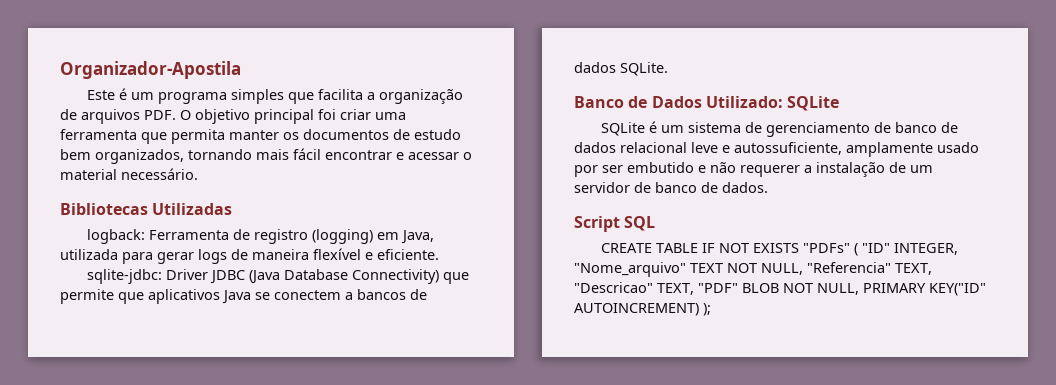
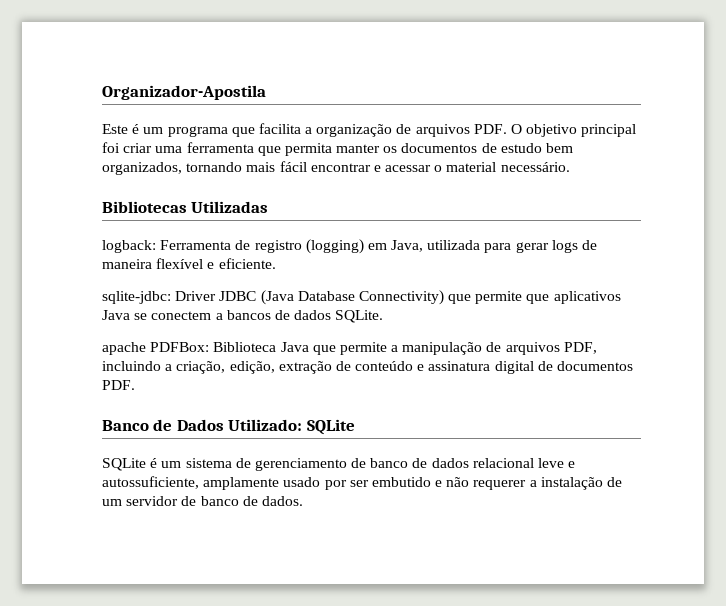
- Este é um programa simples que facilita a organização de arquivos PDF. O objetivo principal foi criar uma ferramenta que permita manter os documentos de estudo bem organizados, tornando mais fácil encontrar e acessar o material necessário.
+ Este é um programa que facilita a organização de arquivos PDF. O objetivo principal foi criar uma ferramenta que permita manter os documentos de estudo bem organizados, tornando mais fácil encontrar e acessar o material necessário.
+ apache PDFBox: Biblioteca Java que permite a manipulação de arquivos PDF, incluindo a criação, edição, extração de conteúdo e assinatura digital de documentos PDF.
- Script SQL
- CREATE TABLE IF NOT EXISTS "PDFs" ( "ID" INTEGER, "Nome_arquivo" TEXT NOT NULL, "Referencia" TEXT, "Descricao" TEXT, "PDF" BLOB NOT NULL, PRIMARY KEY("ID" AUTOINCREMENT) );

